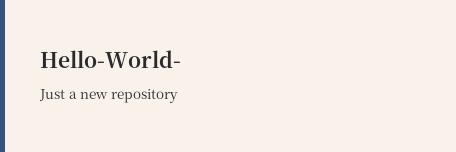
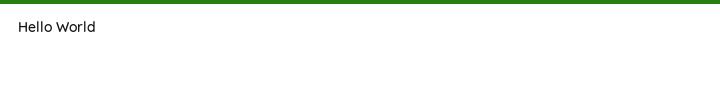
- Hello-World-
- Just a new repository
+ Hello World

